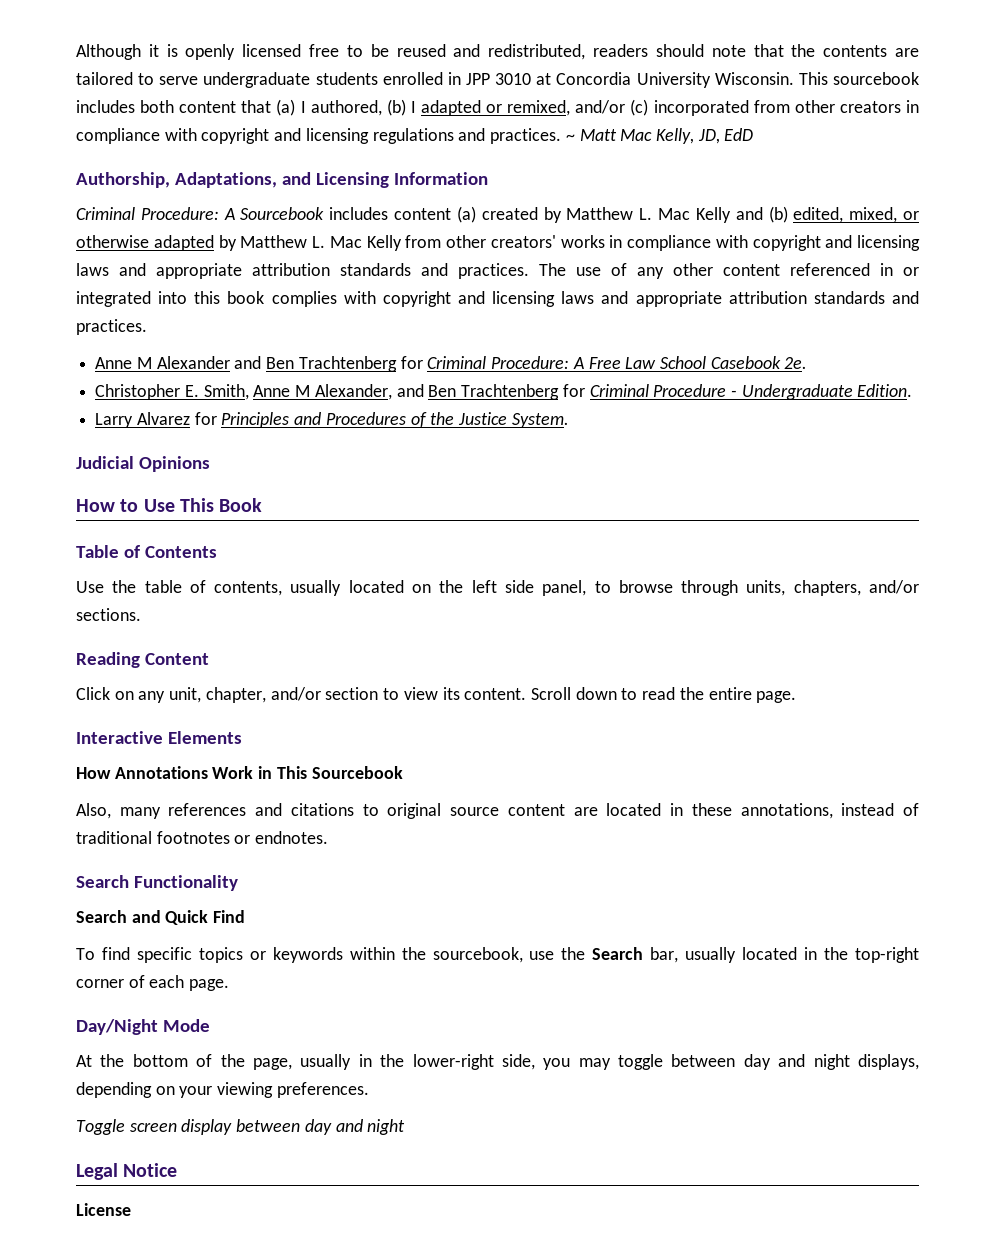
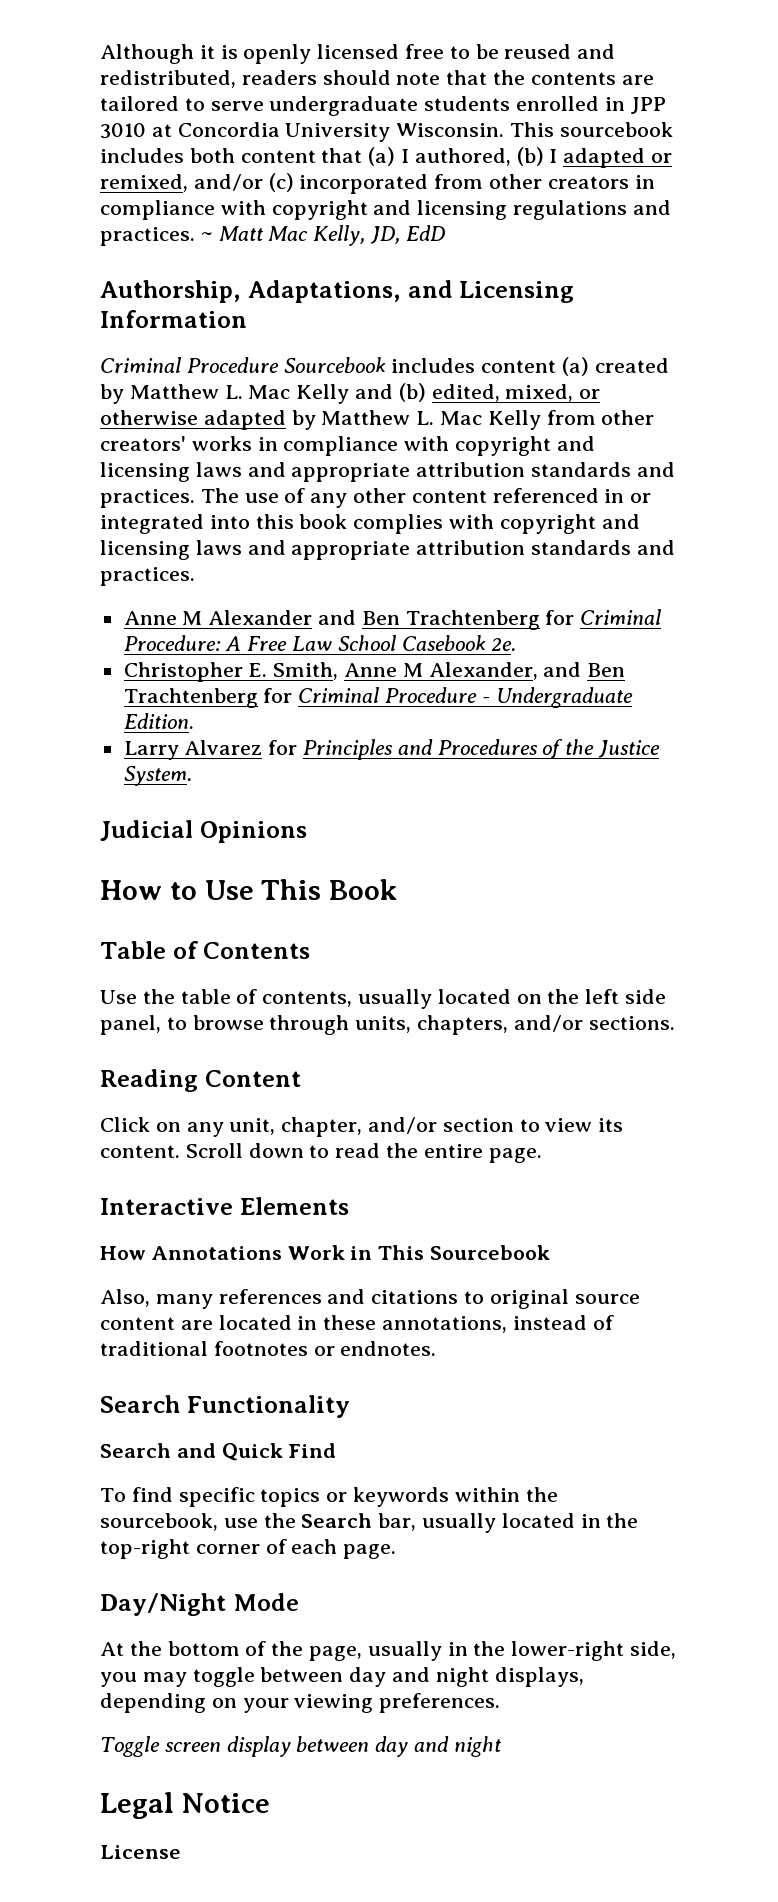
- Criminal Procedure: A Sourcebook includes content (a) created by Matthew L. Mac Kelly and (b) edited, mixed, or otherwise adapted by Matthew L. Mac Kelly from other creators' works in compliance with copyright and licensing laws and appropriate attribution standards and practices.
+ Criminal Procedure Sourcebook includes content (a) created by Matthew L. Mac Kelly and (b) edited, mixed, or otherwise adapted by Matthew L. Mac Kelly from other creators' works in compliance with copyright and licensing laws and appropriate attribution standards and practices.

